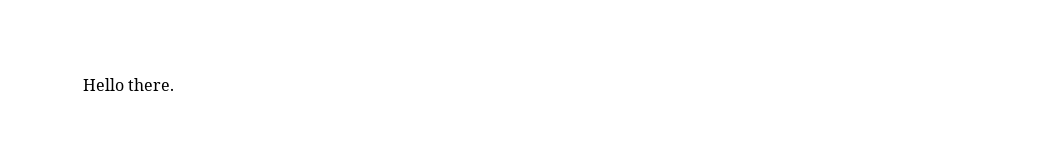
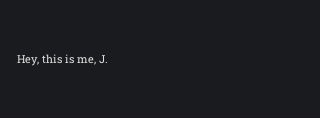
- Hello there.
+ Hey, this is me, J.

